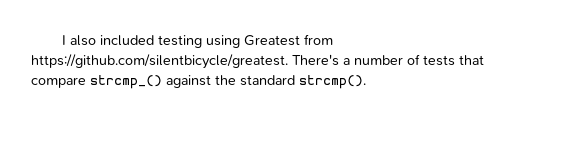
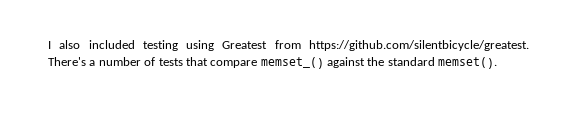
- I also included testing using Greatest from https://github.com/silentbicycle/greatest. There's a number of tests that compare strcmp_() against the standard strcmp().
+ I also included testing using Greatest from https://github.com/silentbicycle/greatest. There's a number of tests that compare memset_() against the standard memset().

